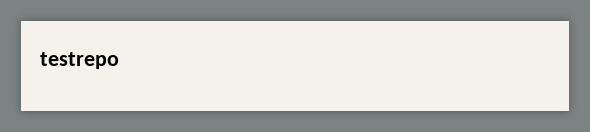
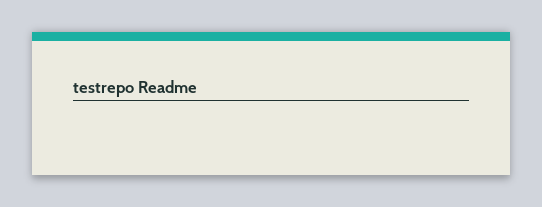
- testrepo
+ testrepo Readme

